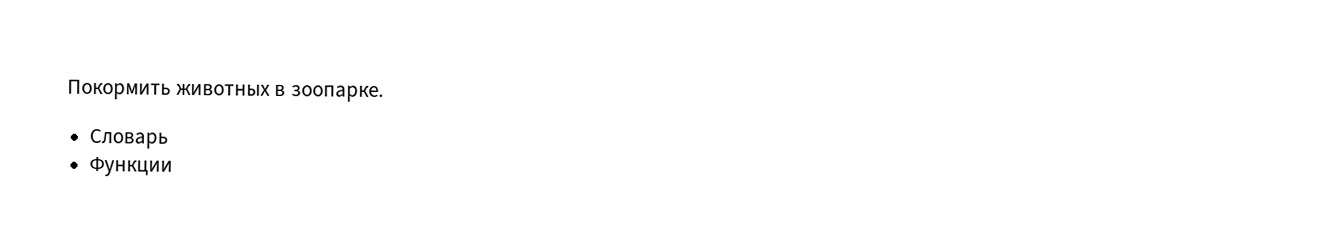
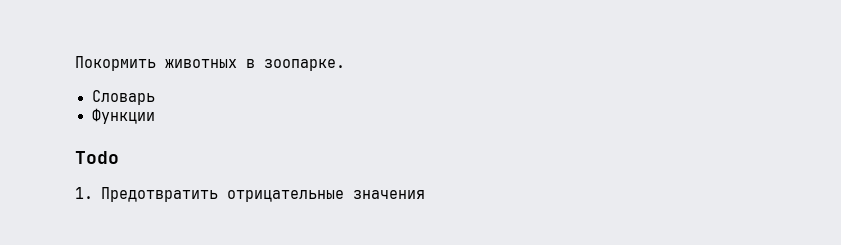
+ Todo
+ 1. Предотвратить отрицательные значения

